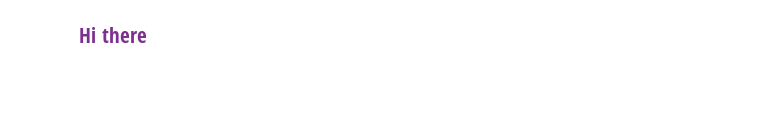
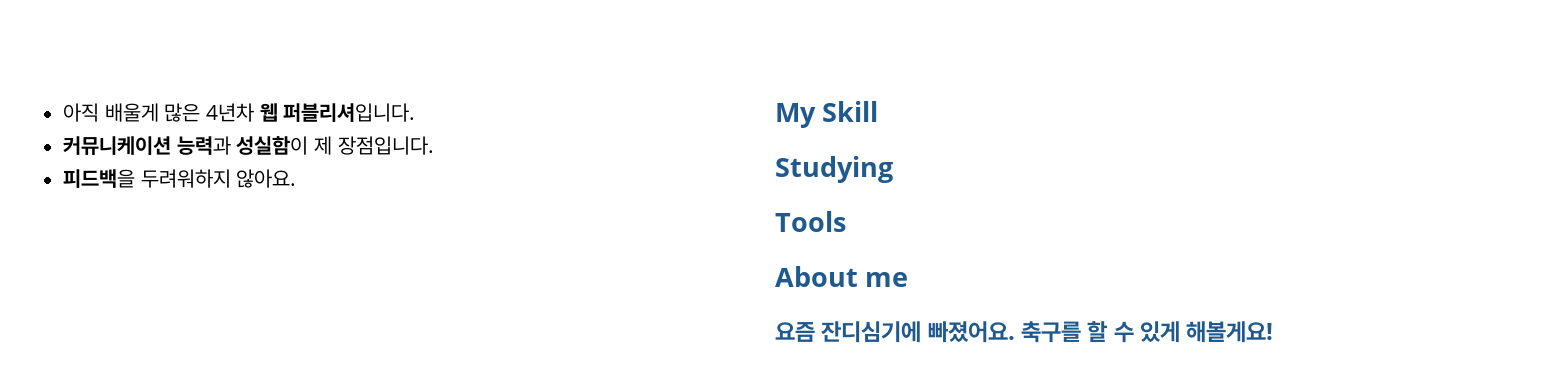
- Hi there
+ 아직 배울게 많은 4년차 웹 퍼블리셔입니다.
+ 커뮤니케이션 능력과 성실함이 제 장점입니다.
+ 피드백을 두려워하지 않아요.
+ My Skill
+ Studying
+ Tools
+ About me
+ 요즘 잔디심기에 빠졌어요. 축구를 할 수 있게 해볼게요!

